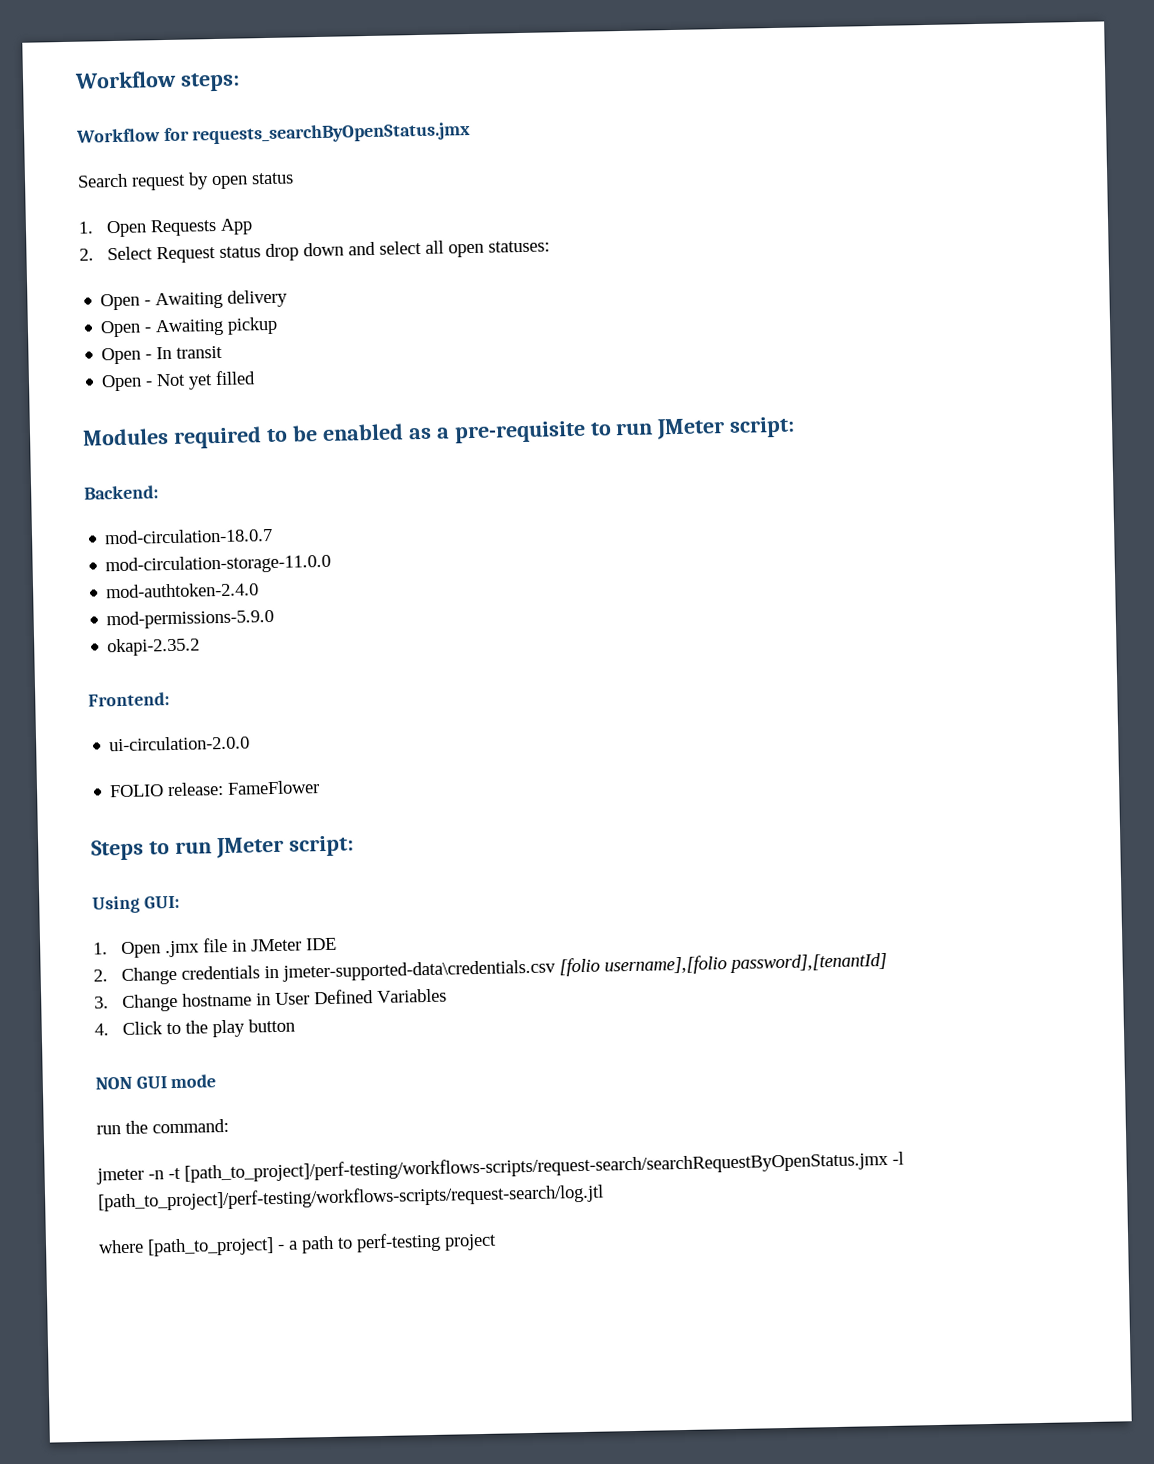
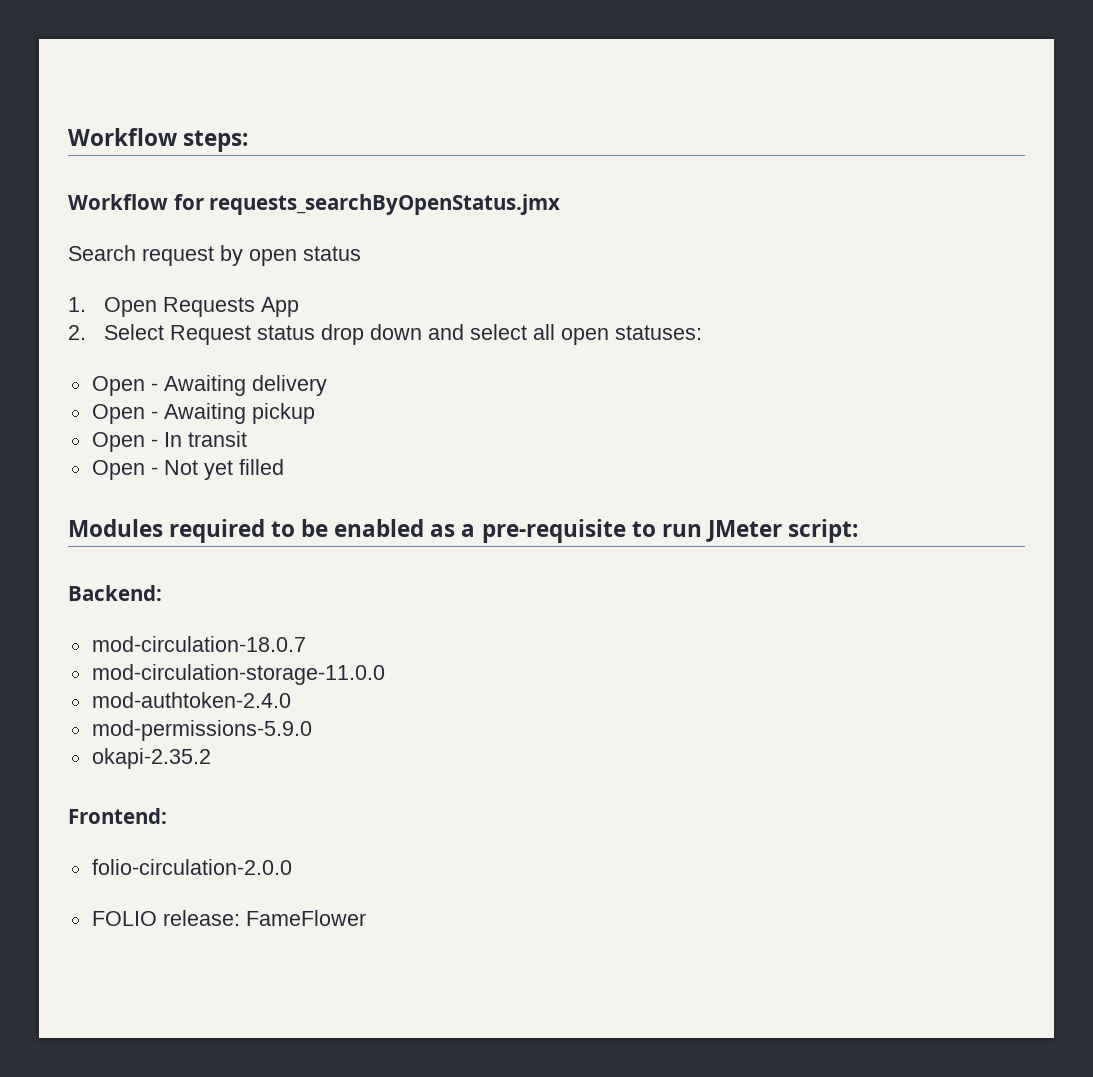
- ui-circulation-2.0.0
+ folio-circulation-2.0.0
- Steps to run JMeter script:
- Using GUI:
- 1. Open .jmx file in JMeter IDE
- 2. Change credentials in jmeter-supported-data\credentials.csv [folio username],[folio password],[tenantId]
- 3. Change hostname in User Defined Variables
- 4. Click to the play button
- NON GUI mode
- run the command:
- jmeter -n -t [path_to_project]/perf-testing/workflows-scripts/request-search/searchRequestByOpenStatus.jmx -l [path_to_project]/perf-testing/workflows-scripts/request-search/log.jtl
- where [path_to_project] - a path to perf-testing project

